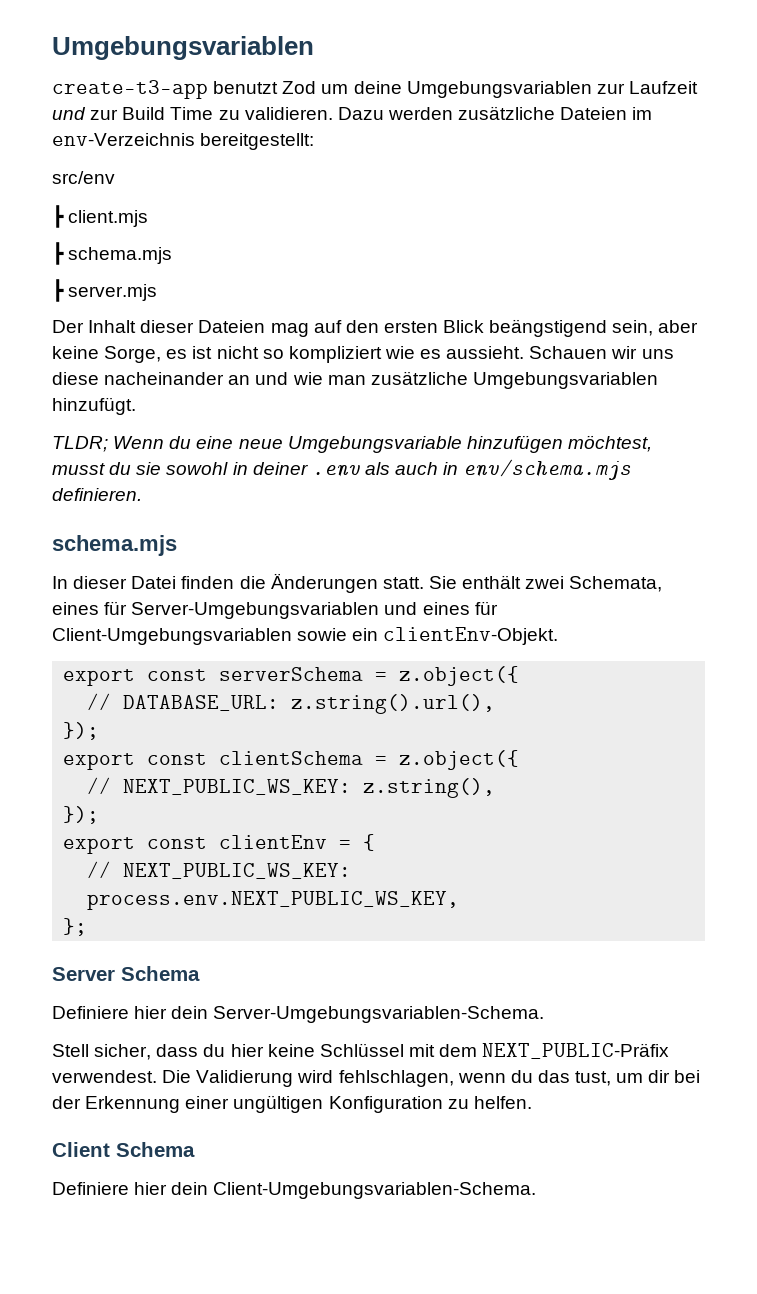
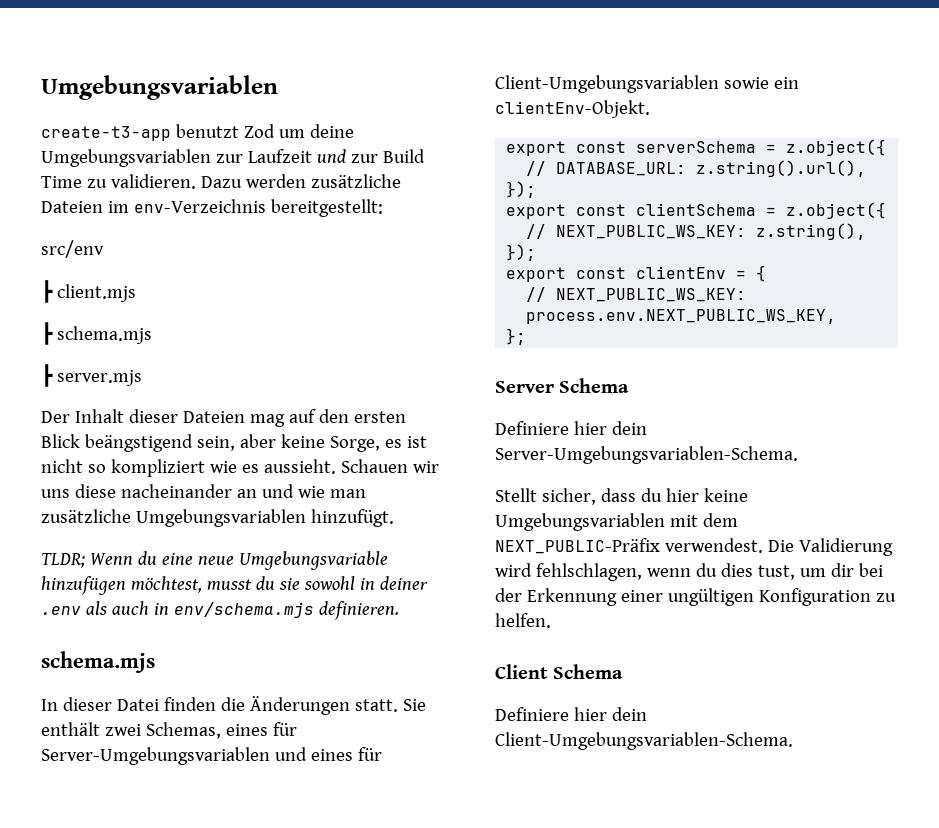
- Sie enthält zwei Schemata, eines für Server-Umgebungsvariablen und eines für Client-Umgebungsvariablen sowie ein clientEnv-Objekt.
+ Sie enthält zwei Schemas, eines für Server-Umgebungsvariablen und eines für Client-Umgebungsvariablen sowie ein clientEnv-Objekt.
- Stell sicher, dass du hier keine Schlüssel mit dem NEXT_PUBLIC-Präfix verwendest.
+ Stellt sicher, dass du hier keine Umgebungsvariablen mit dem NEXT_PUBLIC-Präfix verwendest.
- Die Validierung wird fehlschlagen, wenn du das tust, um dir bei der Erkennung einer ungültigen Konfiguration zu helfen.
+ Die Validierung wird fehlschlagen, wenn du dies tust, um dir bei der Erkennung einer ungültigen Konfiguration zu helfen.

